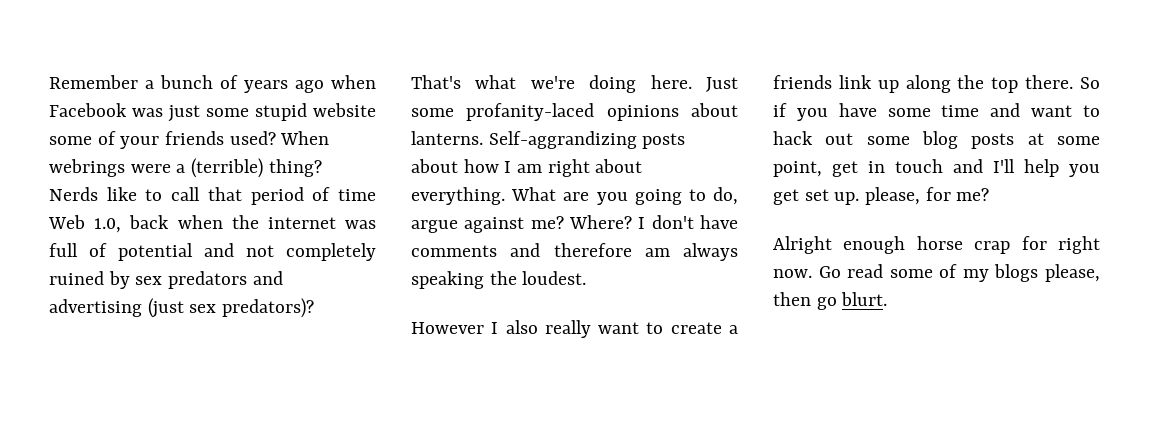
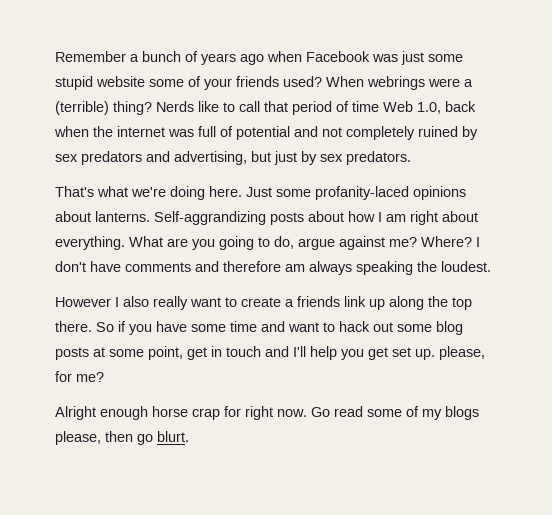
- Nerds like to call that period of time Web 1.0, back when the internet was full of potential and not completely ruined by sex predators and advertising (just sex predators)?
+ Nerds like to call that period of time Web 1.0, back when the internet was full of potential and not completely ruined by sex predators and advertising, but just by sex predators.

